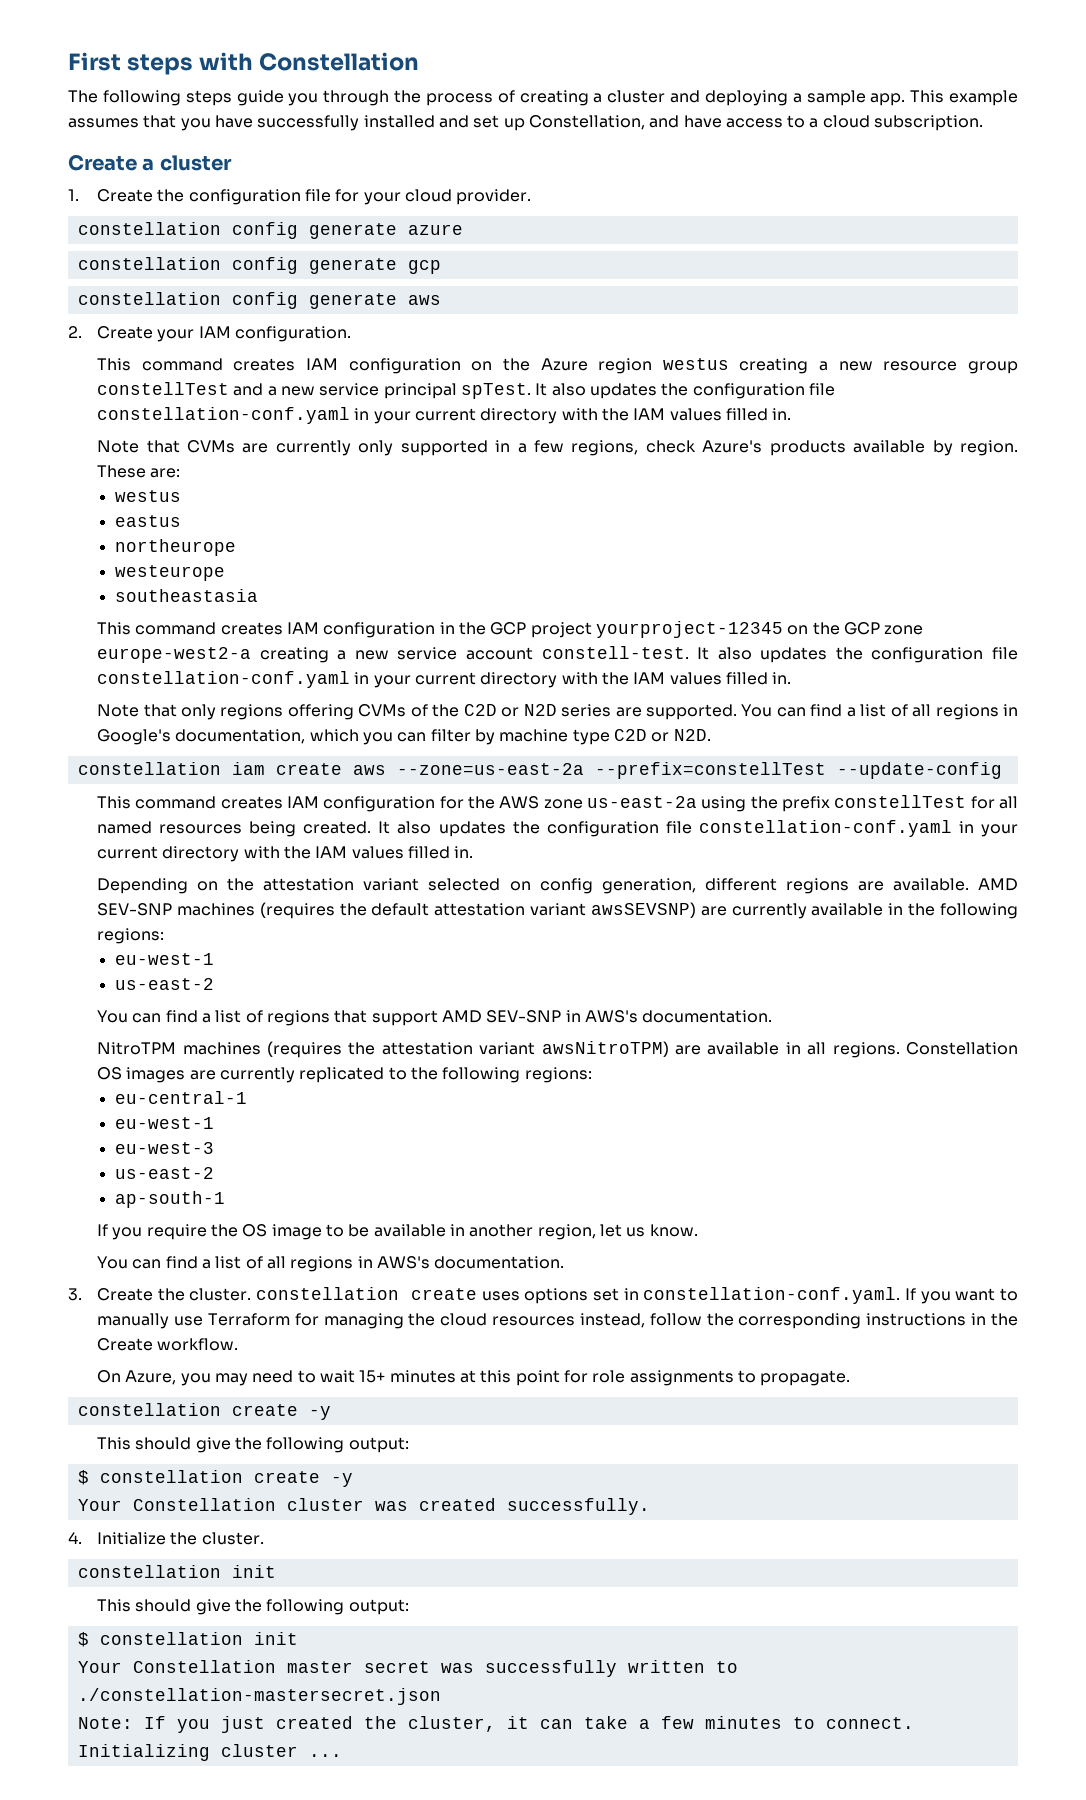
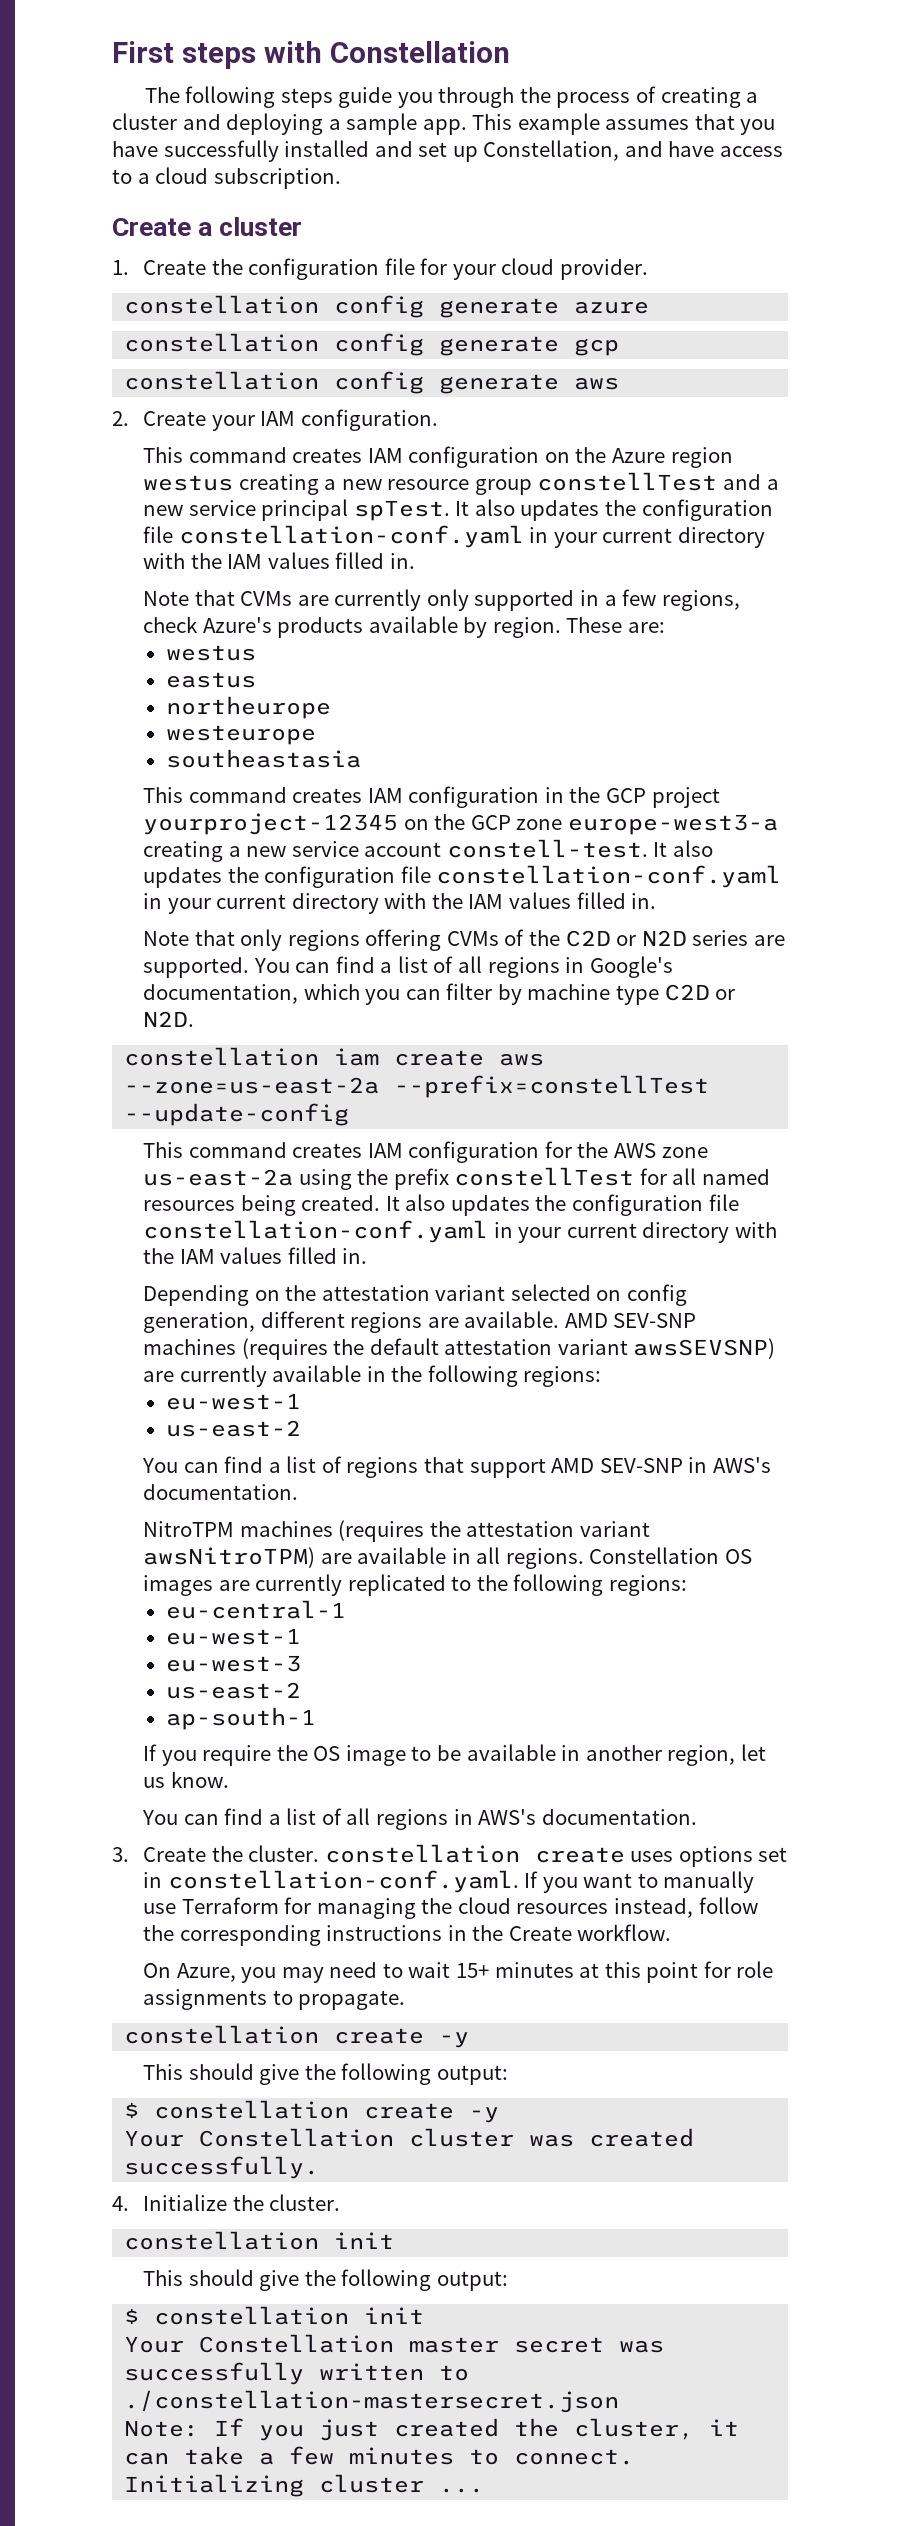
- This command creates IAM configuration in the GCP project yourproject-12345 on the GCP zone europe-west2-a creating a new service account constell-test.
+ This command creates IAM configuration in the GCP project yourproject-12345 on the GCP zone europe-west3-a creating a new service account constell-test.

